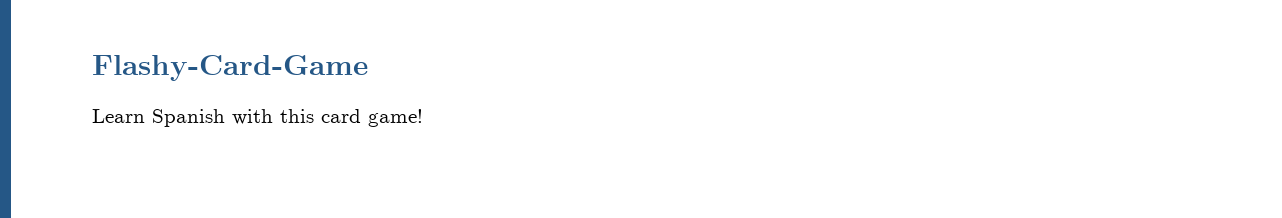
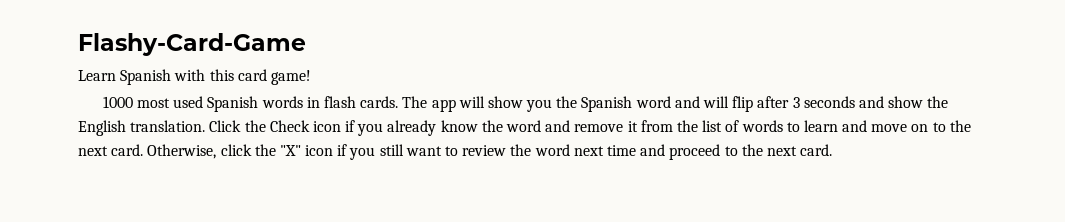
+ 1000 most used Spanish words in flash cards. The app will show you the Spanish word and will flip after 3 seconds and show the English translation. Click the Check icon if you already know the word and remove it from the list of words to learn and move on to the next card. Otherwise, click the "X" icon if you still want to review the word next time and proceed to the next card.

